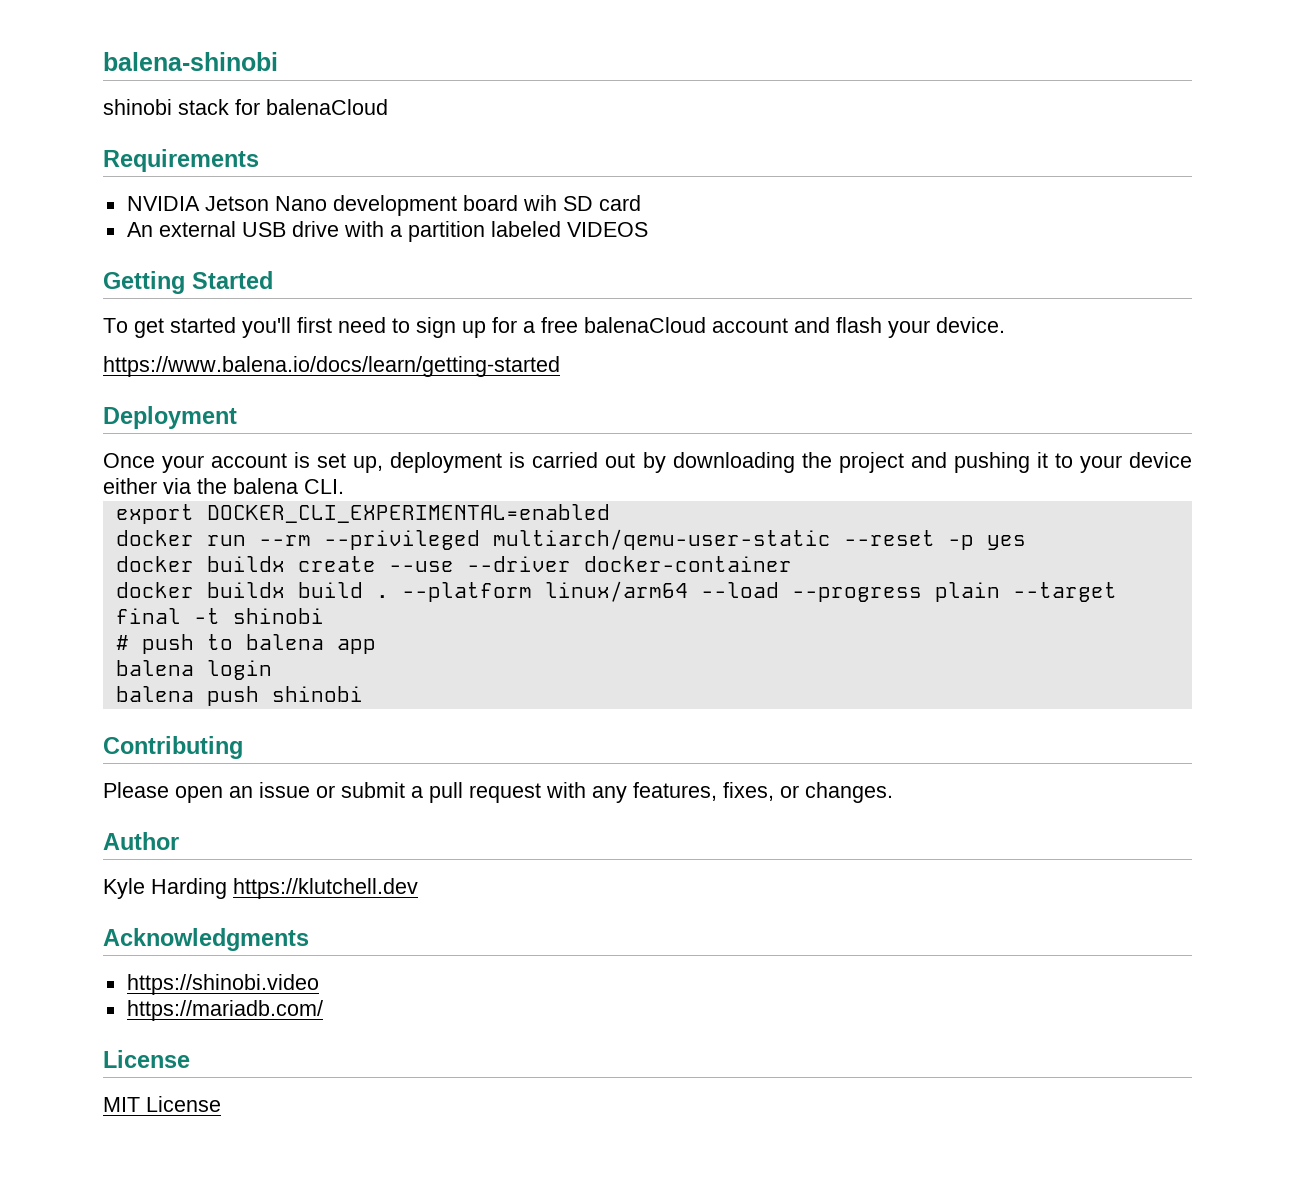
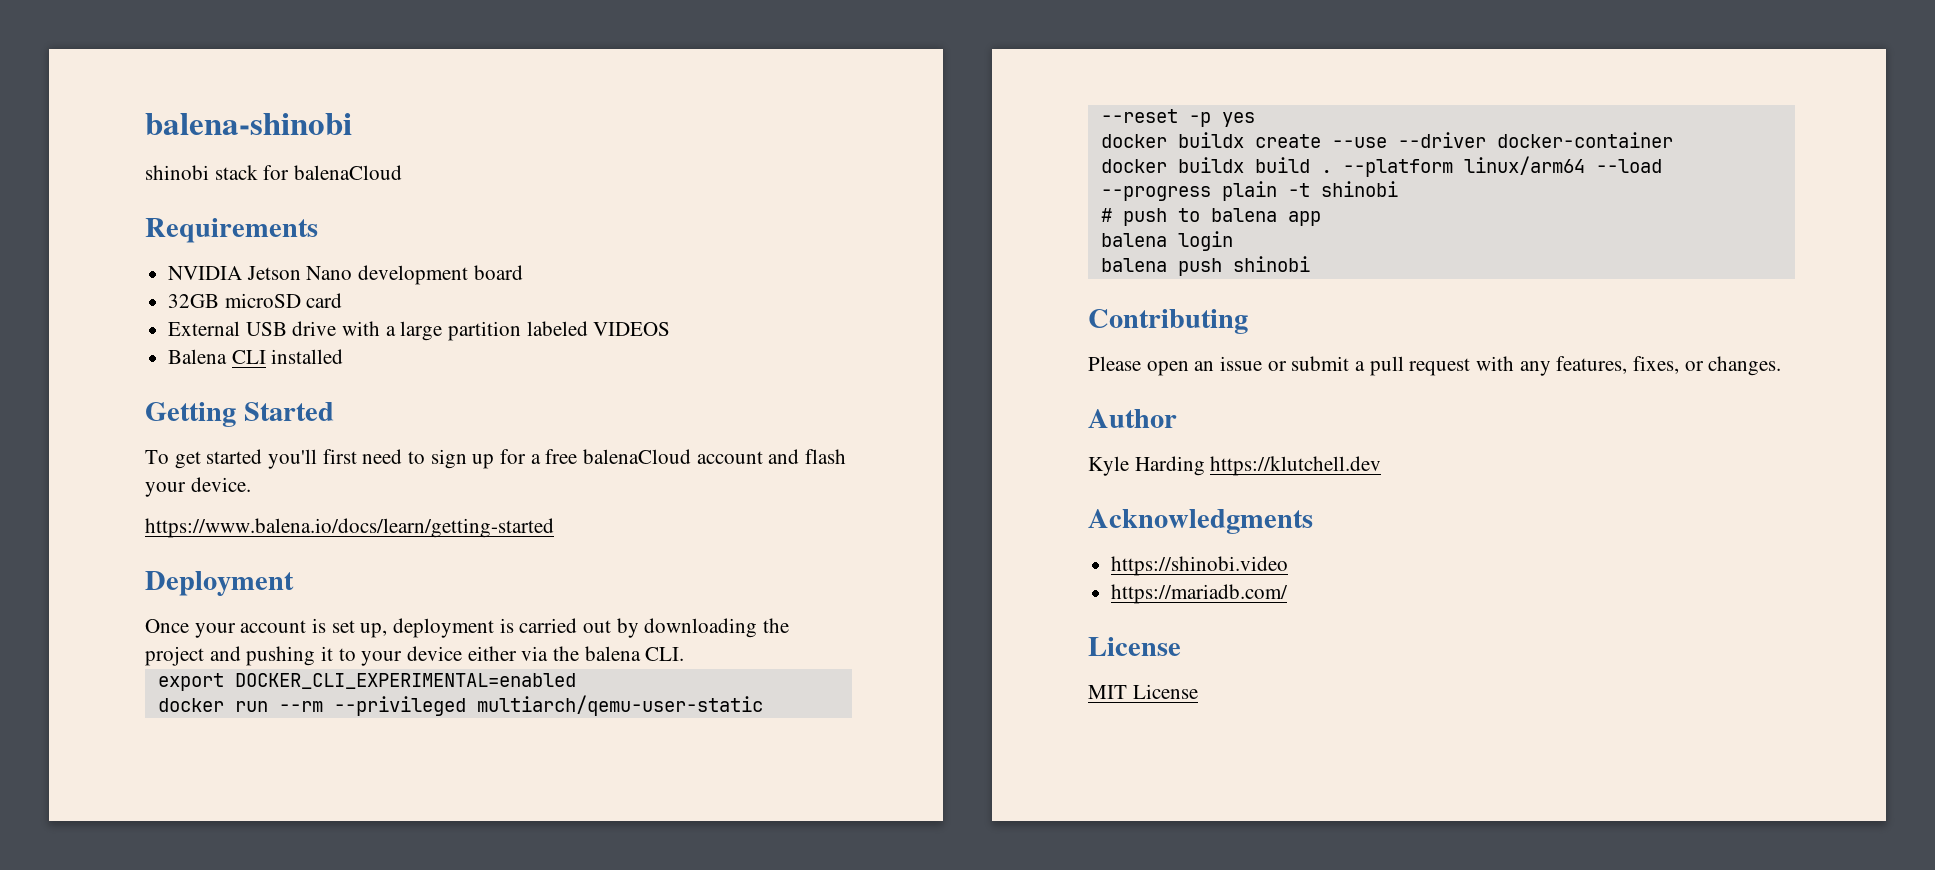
- NVIDIA Jetson Nano development board wih SD card
+ NVIDIA Jetson Nano development board
+ 32GB microSD card
- An external USB drive with a partition labeled VIDEOS
+ External USB drive with a large partition labeled VIDEOS
+ Balena CLI installed
- --platform linux/arm64 --load --progress plain --target final -t shinobi
+ --platform linux/arm64 --load --progress plain -t shinobi

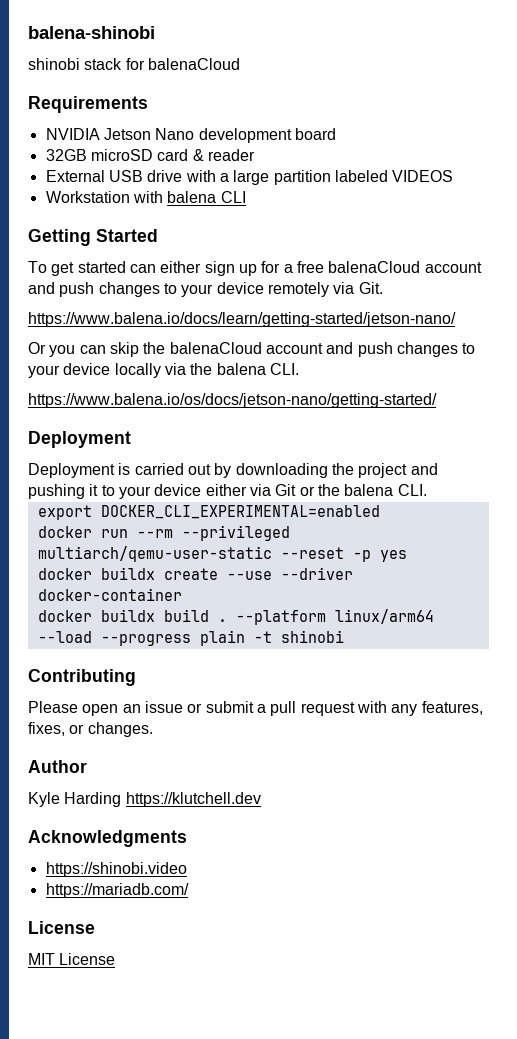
- 32GB microSD card
+ 32GB microSD card & reader
- Balena CLI installed
+ Workstation with balena CLI
- To get started you'll first need to sign up for a free balenaCloud account and flash your device.
- https://www.balena.io/docs/learn/getting-started
+ To get started can either sign up for a free balenaCloud account and push changes to your device remotely via Git.
+ https://www.balena.io/docs/learn/getting-started/jetson-nano/
+ Or you can skip the balenaCloud account and push changes to your device locally via the balena CLI.
+ https://www.balena.io/os/docs/jetson-nano/getting-started/
  Deployment
- Once your account is set up, deployment is carried out by downloading the project and pushing it to your device either via the balena CLI.
+ Deployment is carried out by downloading the project and pushing it to your device either via Git or the balena CLI.
- # push to balena app
- balena login
- balena push shinobi

